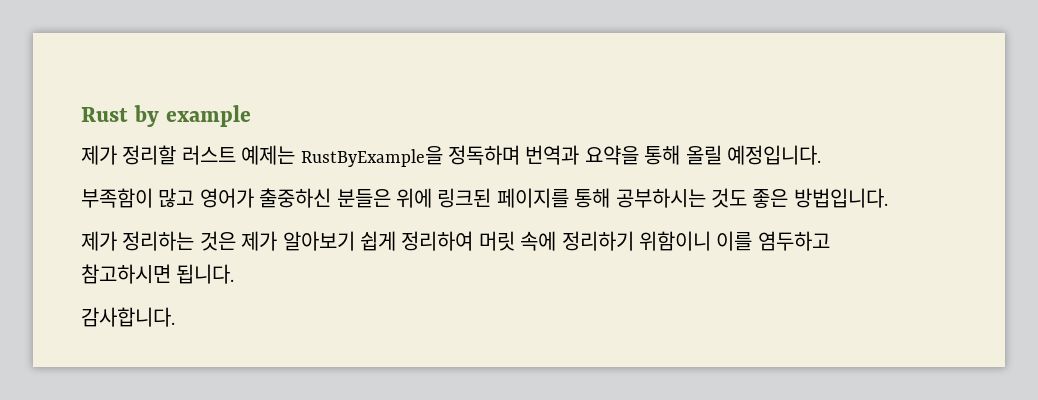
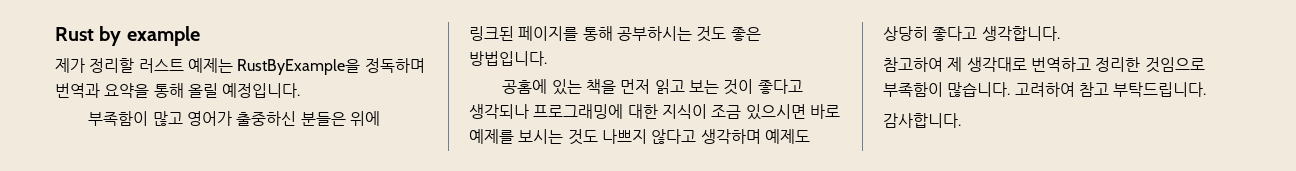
- 제가 정리하는 것은 제가 알아보기 쉽게 정리하여 머릿 속에 정리하기 위함이니 이를 염두하고 참고하시면 됩니다.
+ 공홈에 있는 책을 먼저 읽고 보는 것이 좋다고 생각되나 프로그래밍에 대한 지식이 조금 있으시면 바로 예제를 보시는 것도 나쁘지 않다고 생각하며 예제도 상당히 좋다고 생각합니다.
+ 참고하여 제 생각대로 번역하고 정리한 것임으로 부족함이 많습니다. 고려하여 참고 부탁드립니다.

